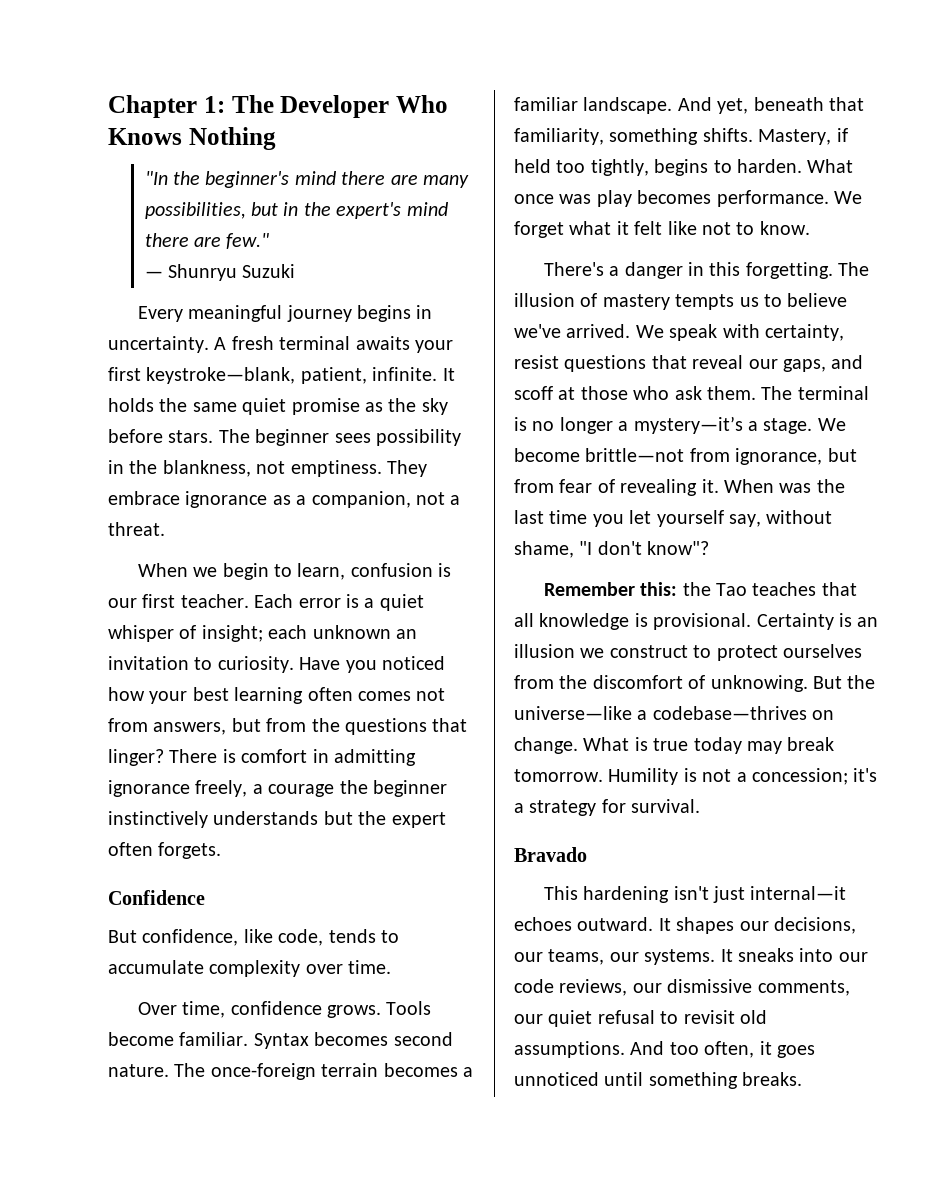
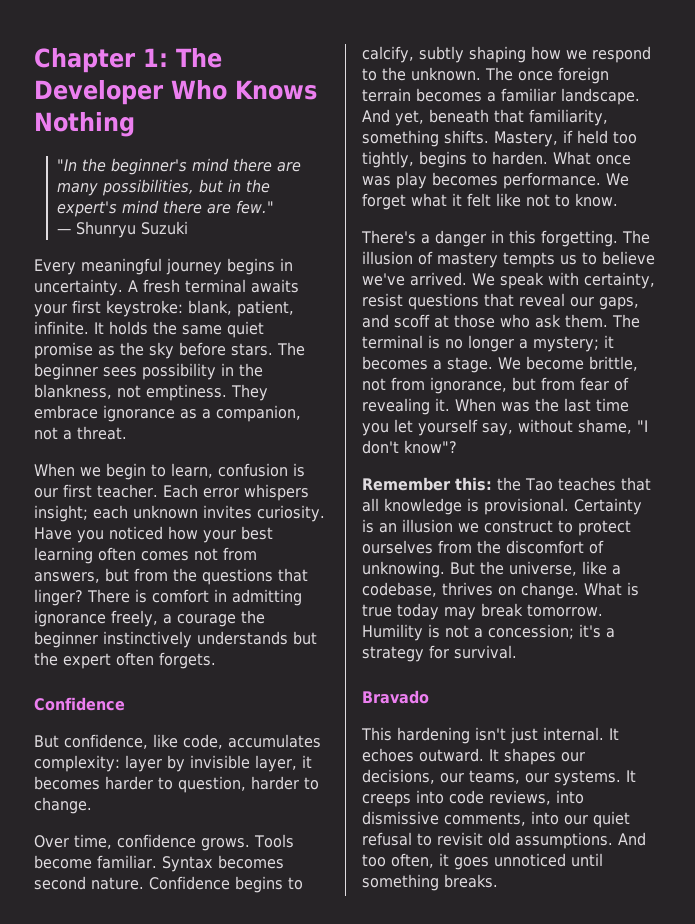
- A fresh terminal awaits your first keystroke—blank, patient, infinite.
+ A fresh terminal awaits your first keystroke: blank, patient, infinite.
- Each error is a quiet whisper of insight; each unknown an invitation to curiosity.
+ Each error whispers insight; each unknown invites curiosity.
- But confidence, like code, tends to accumulate complexity over time.
+ But confidence, like code, accumulates complexity: layer by invisible layer, it becomes harder to question, harder to change.
- The once-foreign terrain becomes a familiar landscape.
+ Confidence begins to calcify, subtly shaping how we respond to the unknown. The once foreign terrain becomes a familiar landscape.
- The terminal is no longer a mystery—it’s a stage.
+ The terminal is no longer a mystery; it becomes a stage.
- We become brittle—not from ignorance, but from fear of revealing it.
+ We become brittle, not from ignorance, but from fear of revealing it.
- But the universe—like a codebase—thrives on change.
+ But the universe, like a codebase, thrives on change.
- This hardening isn't just internal—it echoes outward.
+ This hardening isn't just internal. It echoes outward.
- It sneaks into our code reviews, our dismissive comments, our quiet refusal to revisit old assumptions.
+ It creeps into code reviews, into dismissive comments, into our quiet refusal to revisit old assumptions.

